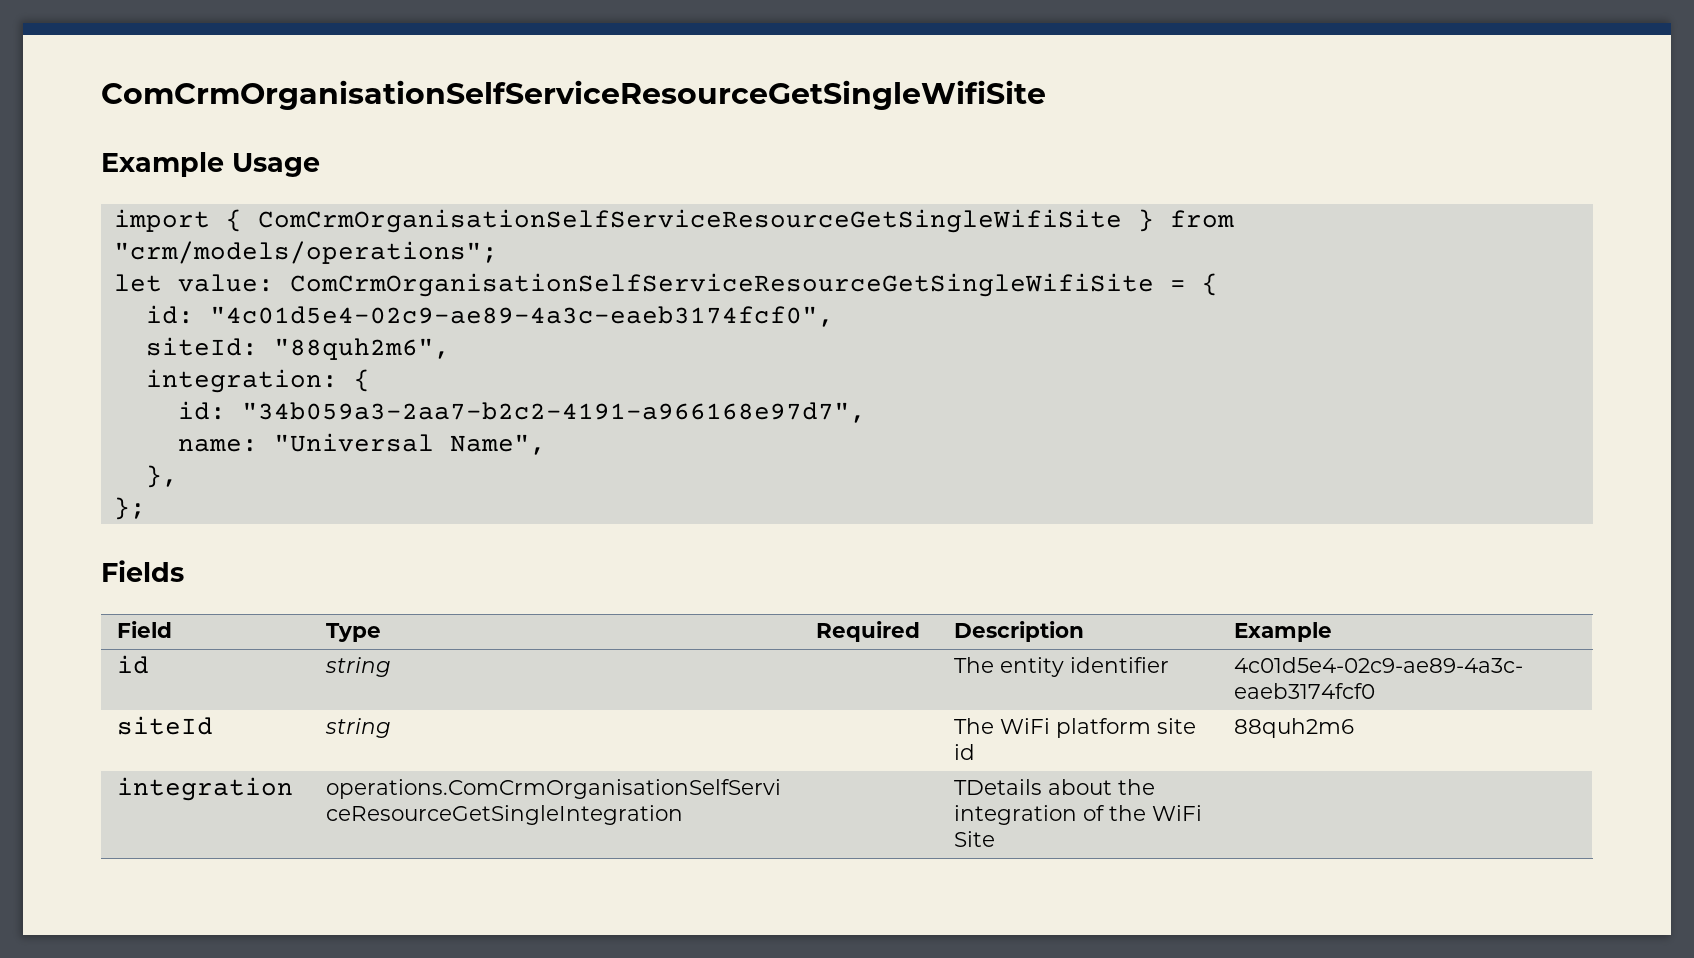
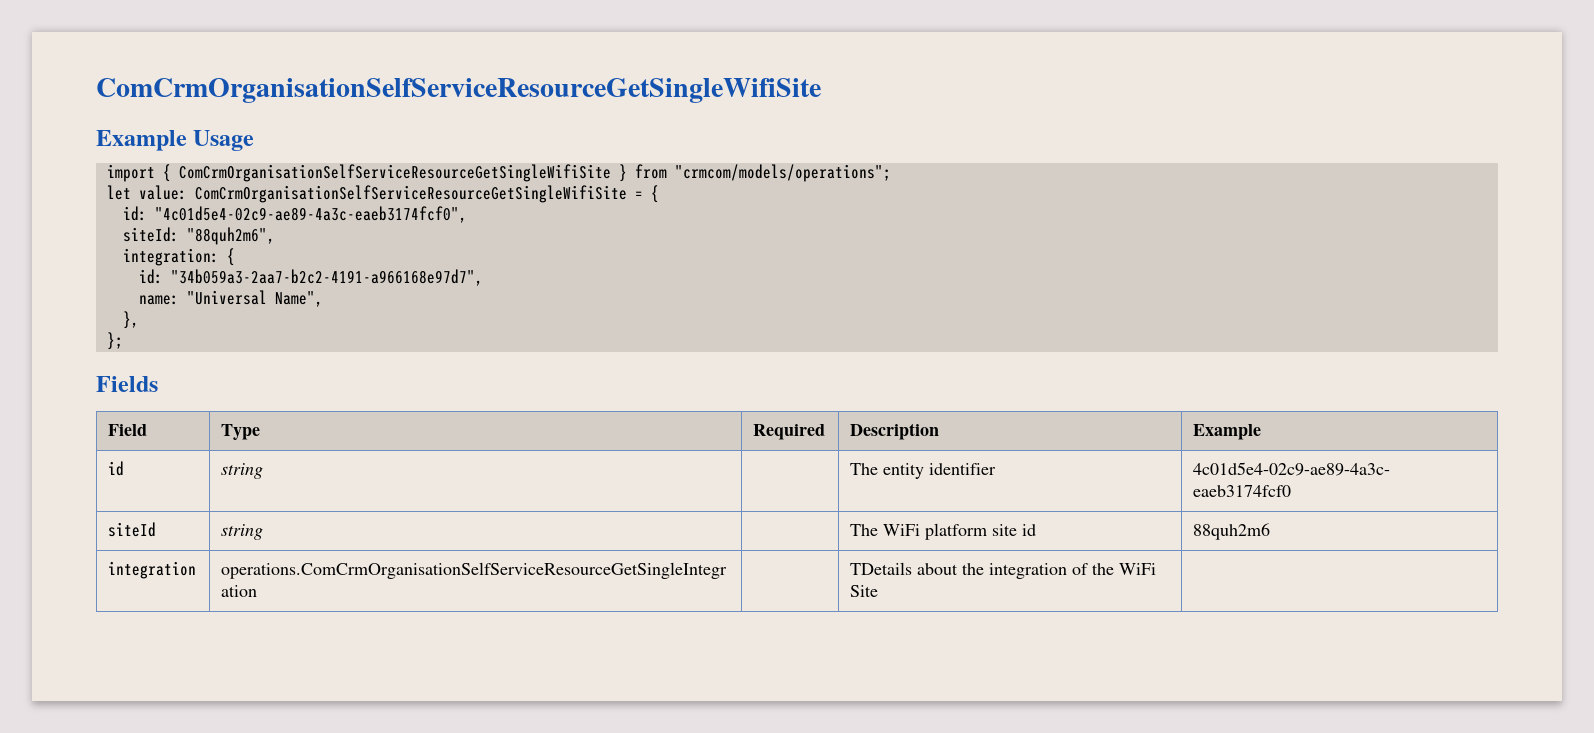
- import { ComCrmOrganisationSelfServiceResourceGetSingleWifiSite } from "crm/models/operations";
+ import { ComCrmOrganisationSelfServiceResourceGetSingleWifiSite } from "crmcom/models/operations";

